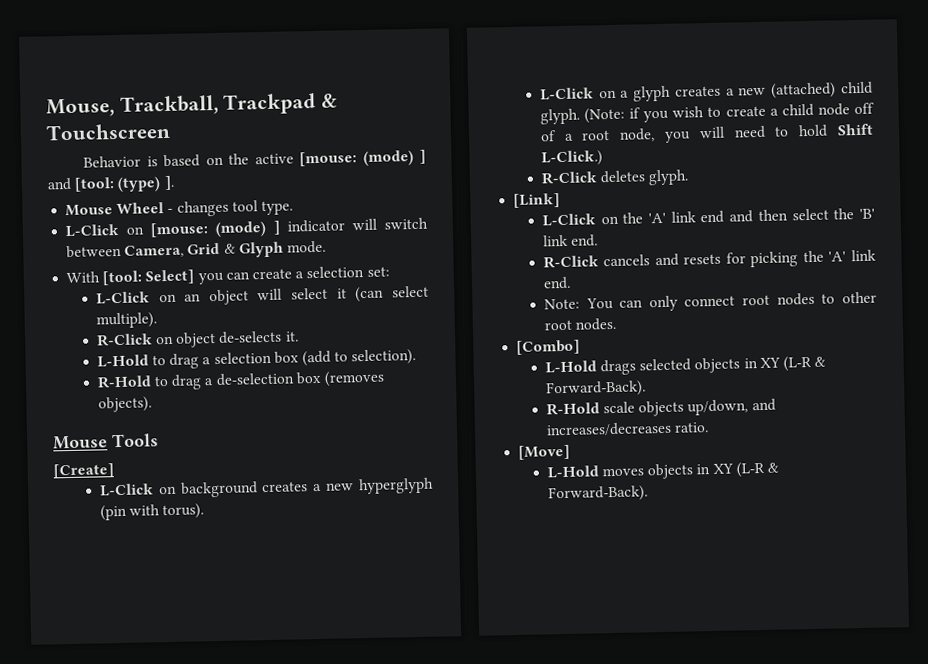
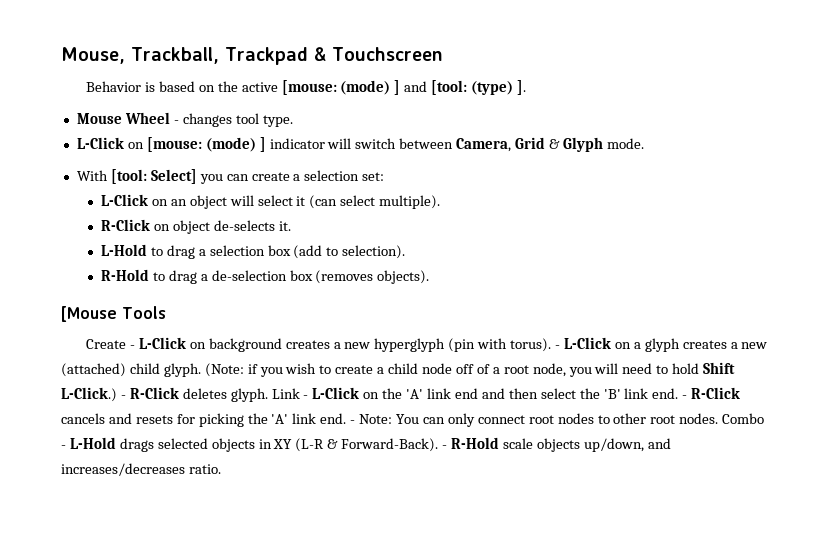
- Mouse Tools
+ [Mouse Tools
- [Create]
- L-Click on background creates a new hyperglyph (pin with torus).
- L-Click on a glyph creates a new (attached) child glyph.
+ Create - L-Click on background creates a new hyperglyph (pin with torus). - L-Click on a glyph creates a new (attached) child glyph.
- if you wish to create a child node off of a root node, you will need to hold Shift L-Click.)
- R-Click deletes glyph.
- [Link]
- L-Click on the 'A' link end and then select the 'B' link end.
- R-Click cancels and resets for picking the 'A' link end.
- Note:
+ if you wish to create a child node off of a root node, you will need to hold Shift L-Click.) - R-Click deletes glyph. Link - L-Click on the 'A' link end and then select the 'B' link end. - R-Click cancels and resets for picking the 'A' link end. - Note:
- You can only connect root nodes to other root nodes.
- [Combo]
- L-Hold drags selected objects in XY (L-R & Forward-Back).
- R-Hold scale objects up/down, and increases/decreases ratio.
+ You can only connect root nodes to other root nodes. Combo - L-Hold drags selected objects in XY (L-R & Forward-Back). - R-Hold scale objects up/down, and increases/decreases ratio.
- [Move]
- L-Hold moves objects in XY (L-R & Forward-Back).

